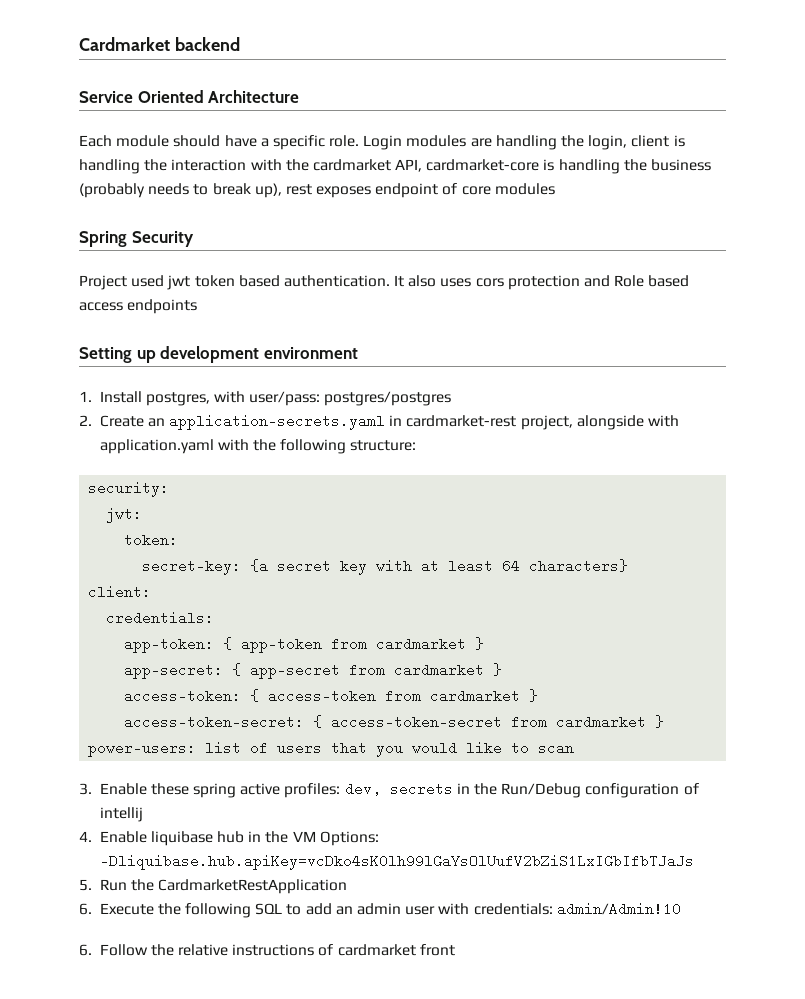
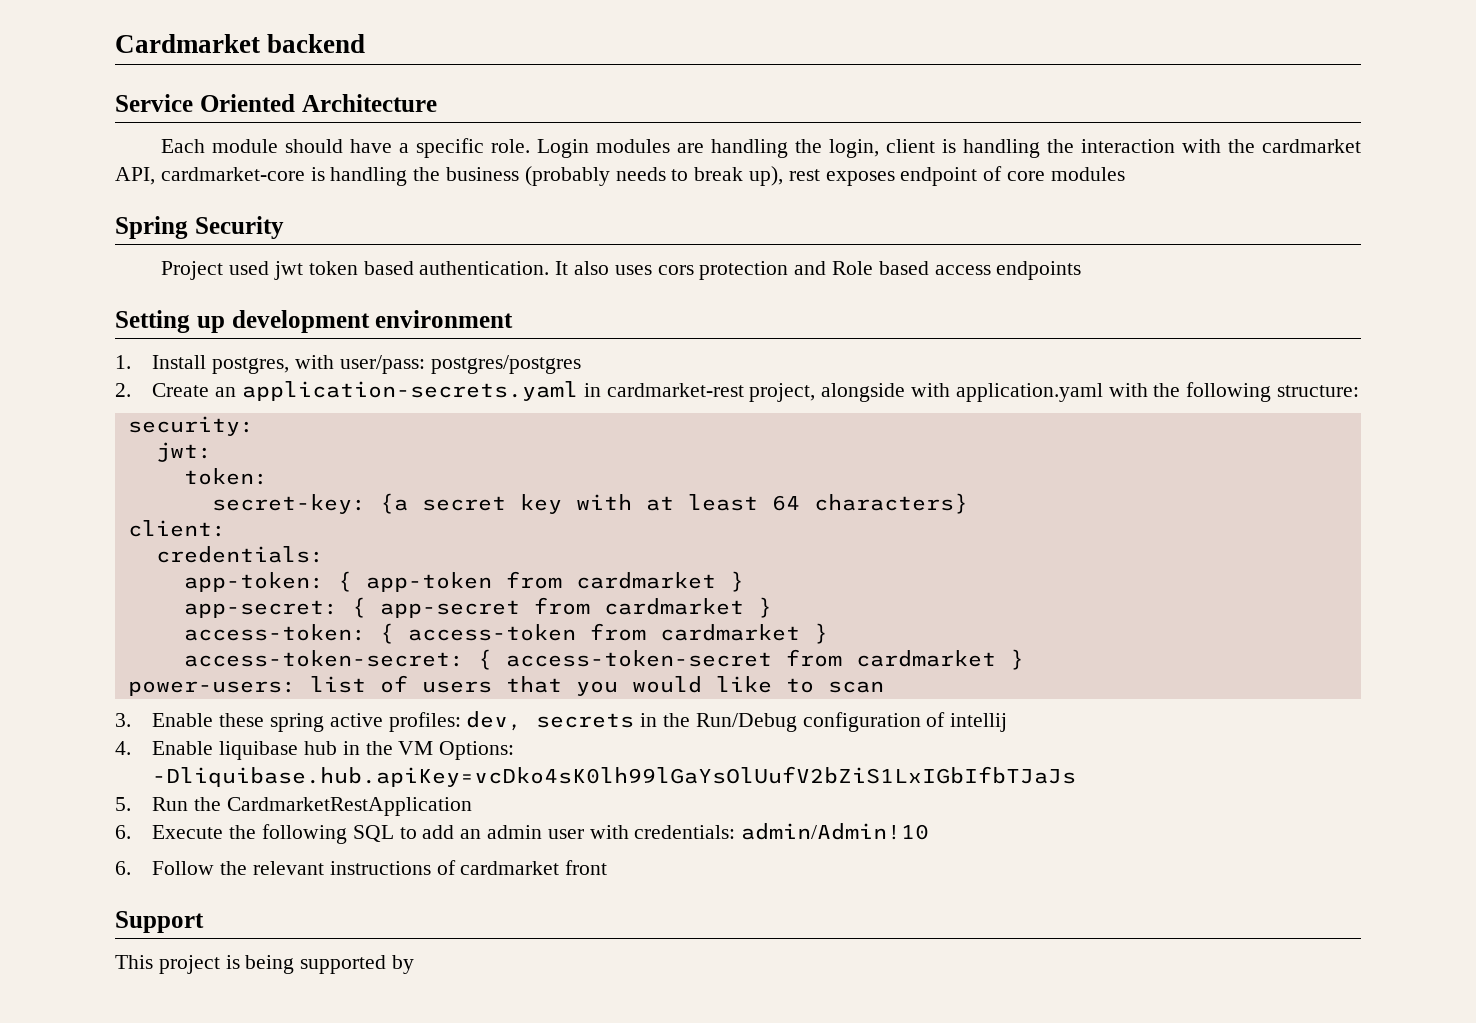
- 6. Follow the relative instructions of cardmarket front
+ 6. Follow the relevant instructions of cardmarket front
+ Support
+ This project is being supported by

